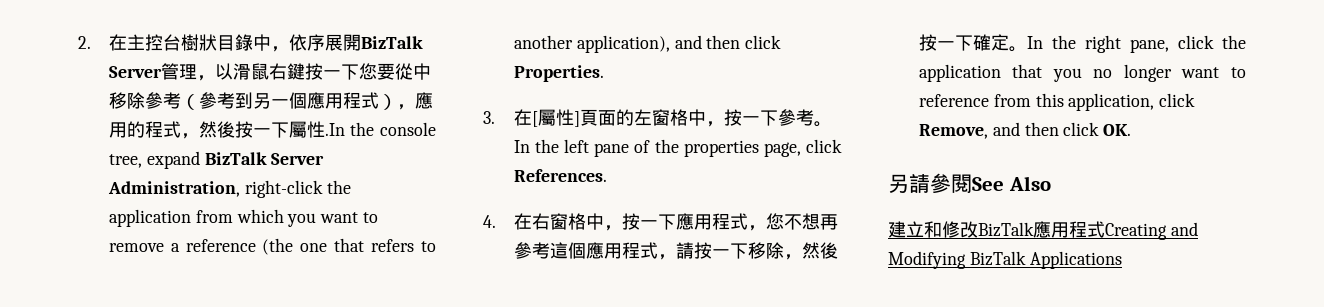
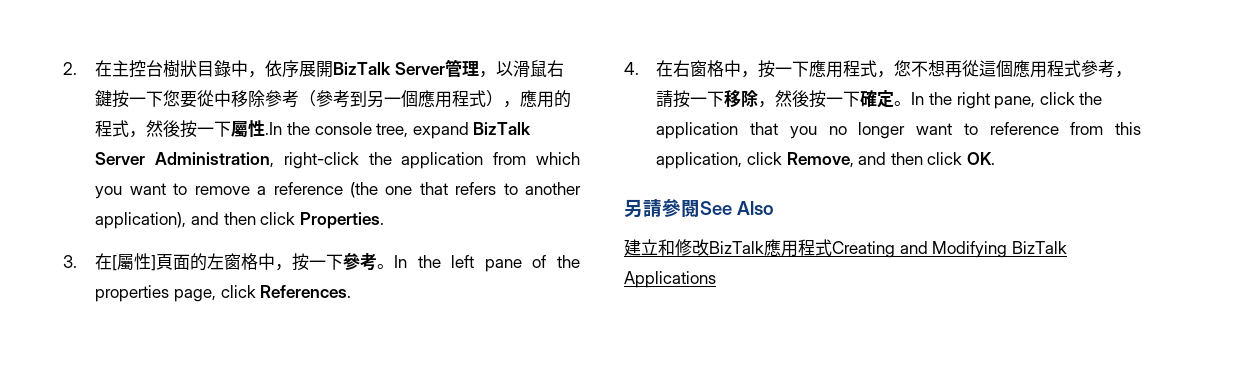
- 4.在右窗格中，按一下應用程式，您不想再參考這個應用程式，請按一下移除，然後按一下確定。
+ 4.在右窗格中，按一下應用程式，您不想再從這個應用程式參考，請按一下移除，然後按一下確定。

